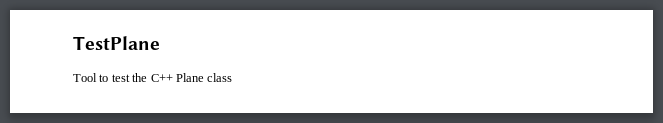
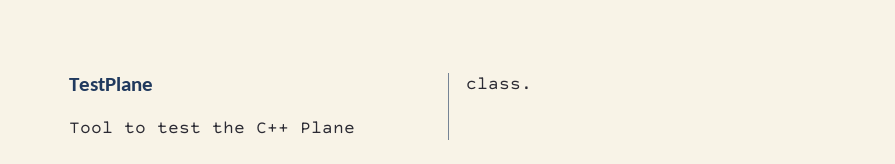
- Tool to test the C++ Plane class
+ Tool to test the C++ Plane class.

